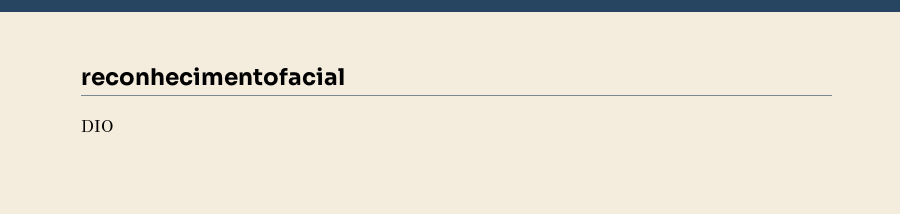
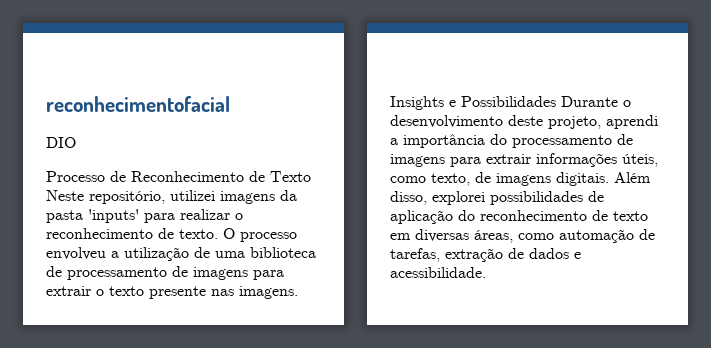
+ Processo de Reconhecimento de Texto Neste repositório, utilizei imagens da pasta 'inputs' para realizar o reconhecimento de texto. O processo envolveu a utilização de uma biblioteca de processamento de imagens para extrair o texto presente nas imagens. Insights e Possibilidades Durante o desenvolvimento deste projeto, aprendi a importância do processamento de imagens para extrair informações úteis, como texto, de imagens digitais. Além disso, explorei possibilidades de aplicação do reconhecimento de texto em diversas áreas, como automação de tarefas, extração de dados e acessibilidade.

